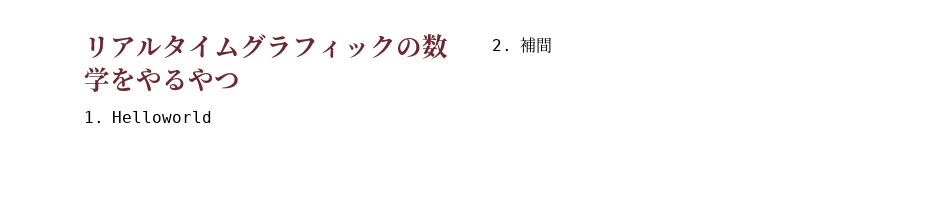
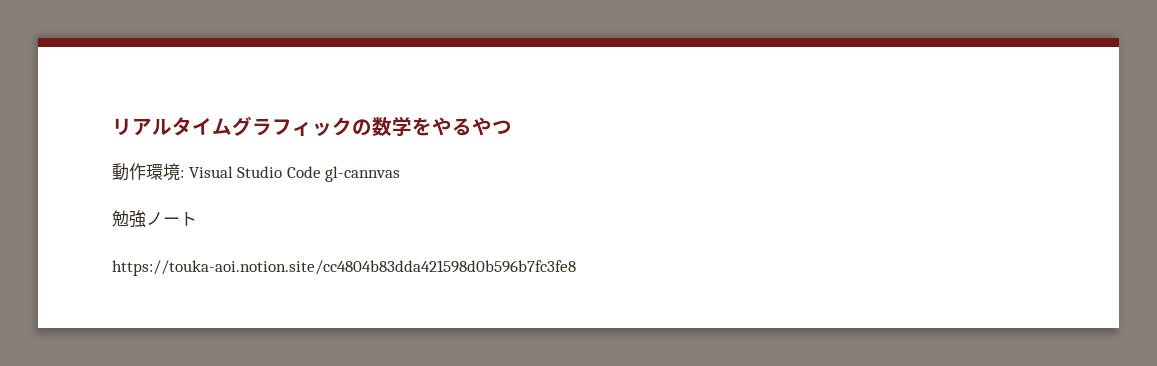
- 1. Helloworld
- 2.補間
+ 動作環境: Visual Studio Code gl-cannvas
+ 勉強ノート
+ https://touka-aoi.notion.site/cc4804b83dda421598d0b596b7fc3fe8

